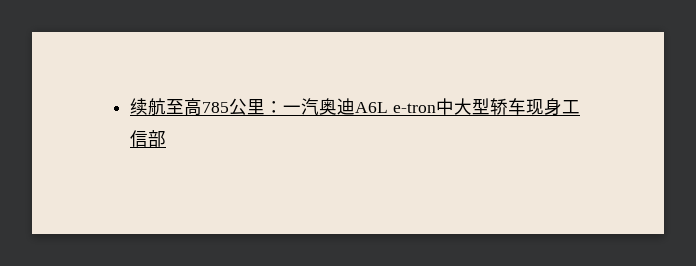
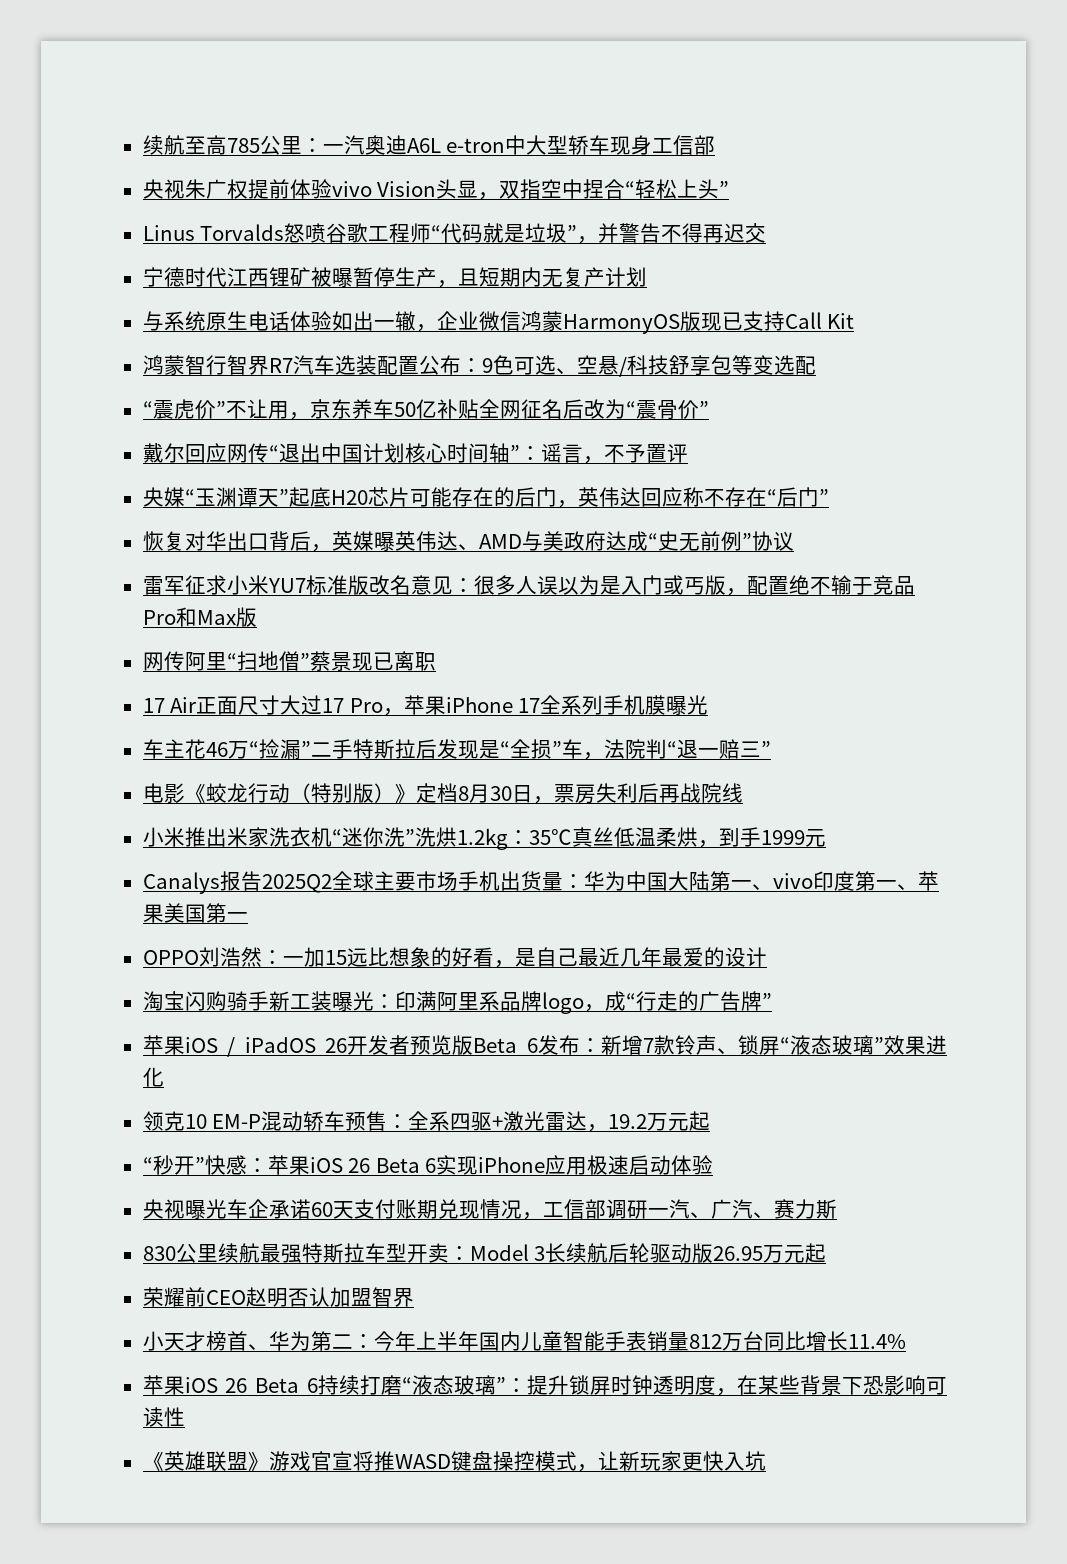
+ 央视朱广权提前体验vivo Vision头显，双指空中捏合“轻松上头”
+ Linus Torvalds怒喷谷歌工程师“代码就是垃圾”，并警告不得再迟交
+ 宁德时代江西锂矿被曝暂停生产，且短期内无复产计划
+ 与系统原生电话体验如出一辙，企业微信鸿蒙HarmonyOS版现已支持Call Kit
+ 鸿蒙智行智界R7汽车选装配置公布：9色可选、空悬/科技舒享包等变选配
+ “震虎价”不让用，京东养车50亿补贴全网征名后改为“震骨价”
+ 戴尔回应网传“退出中国计划核心时间轴”：谣言，不予置评
+ 央媒“玉渊谭天”起底H20芯片可能存在的后门，英伟达回应称不存在“后门”
+ 恢复对华出口背后，英媒曝英伟达、AMD与美政府达成“史无前例”协议
+ 雷军征求小米YU7标准版改名意见：很多人误以为是入门或丐版，配置绝不输于竞品Pro和Max版
+ 网传阿里“扫地僧”蔡景现已离职
+ 17 Air正面尺寸大过17 Pro，苹果iPhone 17全系列手机膜曝光
+ 车主花46万“捡漏”二手特斯拉后发现是“全损”车，法院判“退一赔三”
+ 电影《蛟龙行动（特别版）》定档8月30日，票房失利后再战院线
+ 小米推出米家洗衣机“迷你洗”洗烘1.2kg：35℃真丝低温柔烘，到手1999元
+ Canalys报告2025Q2全球主要市场手机出货量：华为中国大陆第一、vivo印度第一、苹果美国第一
+ OPPO刘浩然：一加15远比想象的好看，是自己最近几年最爱的设计
+ 淘宝闪购骑手新工装曝光：印满阿里系品牌logo，成“行走的广告牌”
+ 苹果iOS / iPadOS 26开发者预览版Beta 6发布：新增7款铃声、锁屏“液态玻璃”效果进化
+ 领克10 EM-P混动轿车预售：全系四驱+激光雷达，19.2万元起
+ “秒开”快感：苹果iOS 26 Beta 6实现iPhone应用极速启动体验
+ 央视曝光车企承诺60天支付账期兑现情况，工信部调研一汽、广汽、赛力斯
+ 830公里续航最强特斯拉车型开卖：Model 3长续航后轮驱动版26.95万元起
+ 荣耀前CEO赵明否认加盟智界
+ 小天才榜首、华为第二：今年上半年国内儿童智能手表销量812万台同比增长11.4%
+ 苹果iOS 26 Beta 6持续打磨“液态玻璃”：提升锁屏时钟透明度，在某些背景下恐影响可读性
+ 《英雄联盟》游戏官宣将推WASD键盘操控模式，让新玩家更快入坑

